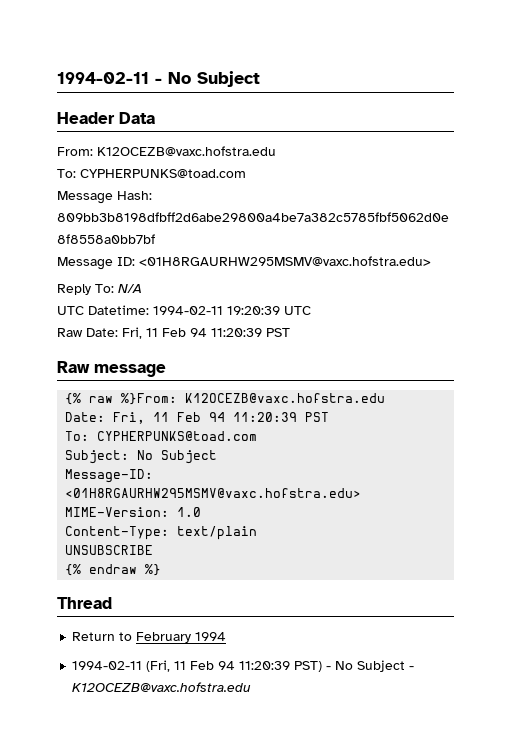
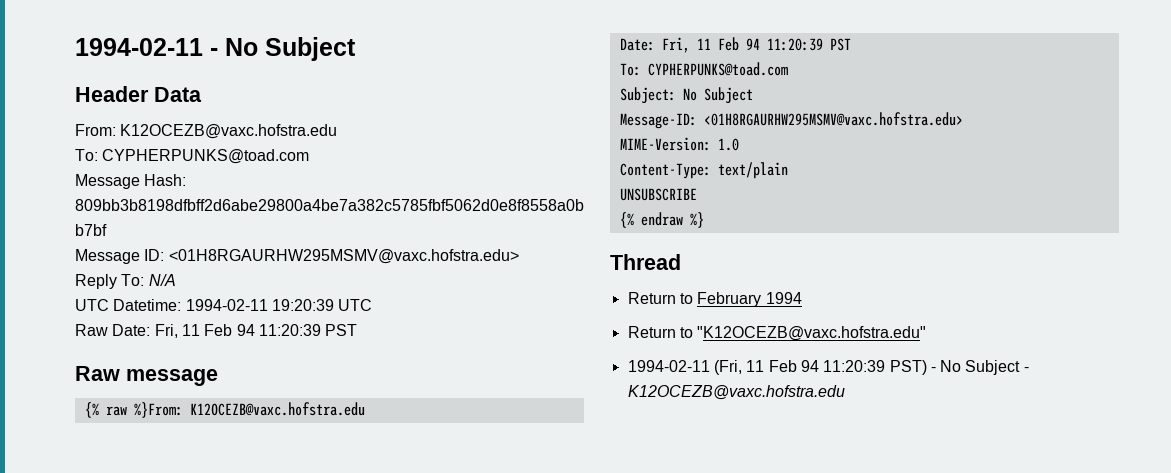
+ Return to "K12OCEZB@vaxc.hofstra.edu"

